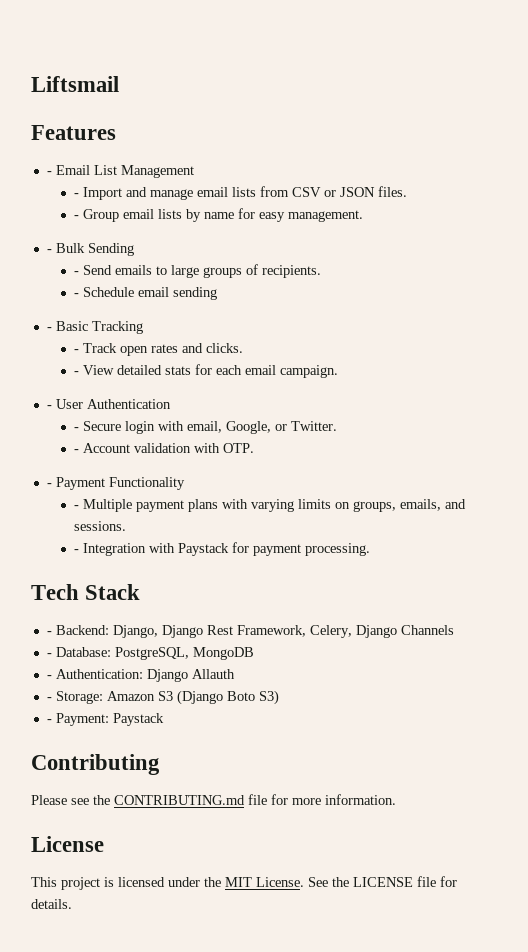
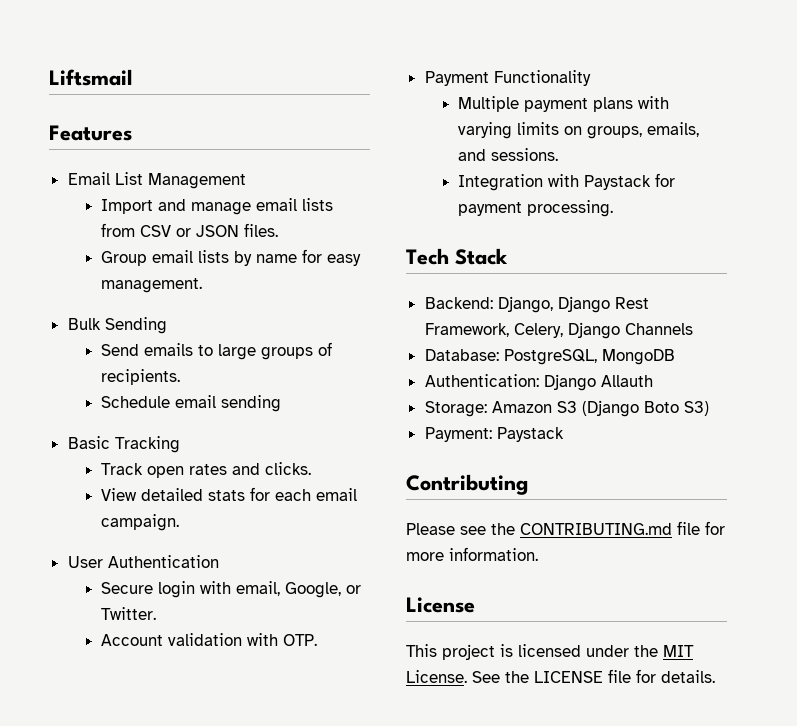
- - Email List Management
+ Email List Management
- - Import and manage email lists from CSV or JSON files.
+ Import and manage email lists from CSV or JSON files.
- - Group email lists by name for easy management.
+ Group email lists by name for easy management.
- - Bulk Sending
+ Bulk Sending
- - Send emails to large groups of recipients.
+ Send emails to large groups of recipients.
- - Schedule email sending
+ Schedule email sending
- - Basic Tracking
+ Basic Tracking
- - Track open rates and clicks.
+ Track open rates and clicks.
- - View detailed stats for each email campaign.
+ View detailed stats for each email campaign.
- - User Authentication
+ User Authentication
- - Secure login with email, Google, or Twitter.
+ Secure login with email, Google, or Twitter.
- - Account validation with OTP.
+ Account validation with OTP.
- - Payment Functionality
+ Payment Functionality
- - Multiple payment plans with varying limits on groups, emails, and sessions.
+ Multiple payment plans with varying limits on groups, emails, and sessions.
- - Integration with Paystack for payment processing.
+ Integration with Paystack for payment processing.
- - Backend: Django, Django Rest Framework, Celery, Django Channels
+ Backend: Django, Django Rest Framework, Celery, Django Channels
- - Database: PostgreSQL, MongoDB
+ Database: PostgreSQL, MongoDB
- - Authentication: Django Allauth
+ Authentication: Django Allauth
- - Storage: Amazon S3 (Django Boto S3)
+ Storage: Amazon S3 (Django Boto S3)
- - Payment: Paystack
+ Payment: Paystack

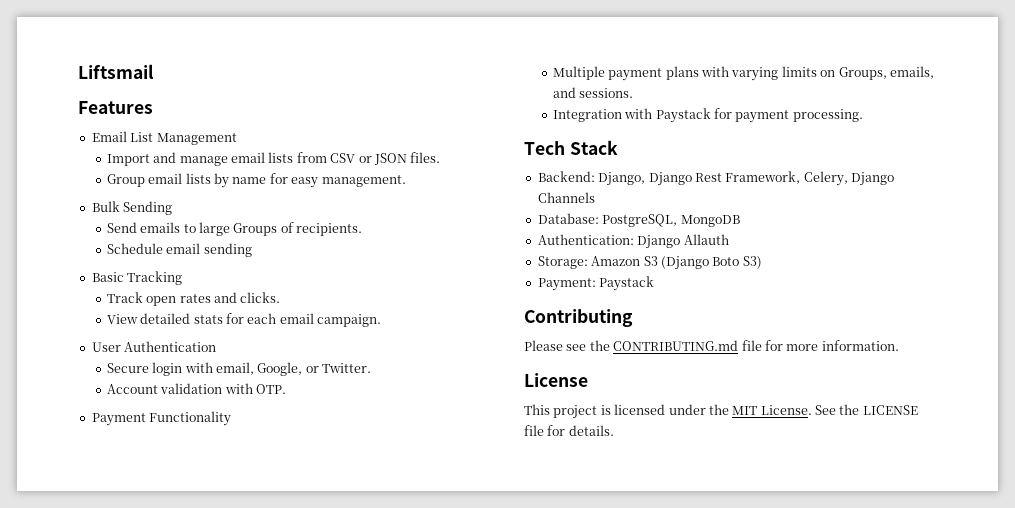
- Send emails to large groups of recipients.
+ Send emails to large Groups of recipients.
- Multiple payment plans with varying limits on groups, emails, and sessions.
+ Multiple payment plans with varying limits on Groups, emails, and sessions.

